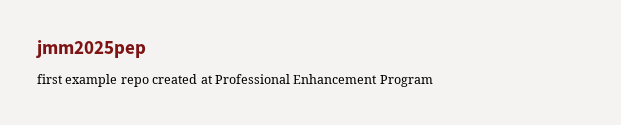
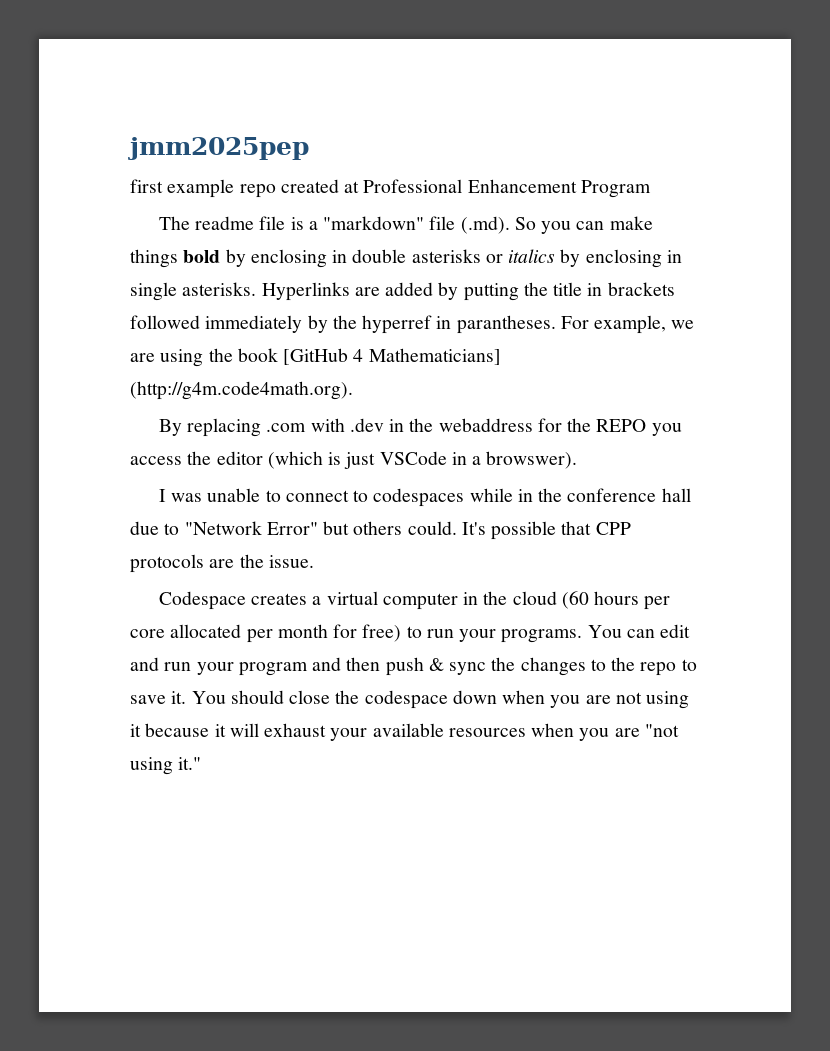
+ The readme file is a "markdown" file (.md). So you can make things bold by enclosing in double asterisks or italics by enclosing in single asterisks. Hyperlinks are added by putting the title in brackets followed immediately by the hyperref in parantheses. For example, we are using the book [GitHub 4 Mathematicians] (http://g4m.code4math.org).
+ By replacing .com with .dev in the webaddress for the REPO you access the editor (which is just VSCode in a browswer).
+ I was unable to connect to codespaces while in the conference hall due to "Network Error" but others could. It's possible that CPP protocols are the issue.
+ Codespace creates a virtual computer in the cloud (60 hours per core allocated per month for free) to run your programs. You can edit and run your program and then push & sync the changes to the repo to save it. You should close the codespace down when you are not using it because it will exhaust your available resources when you are "not using it."

